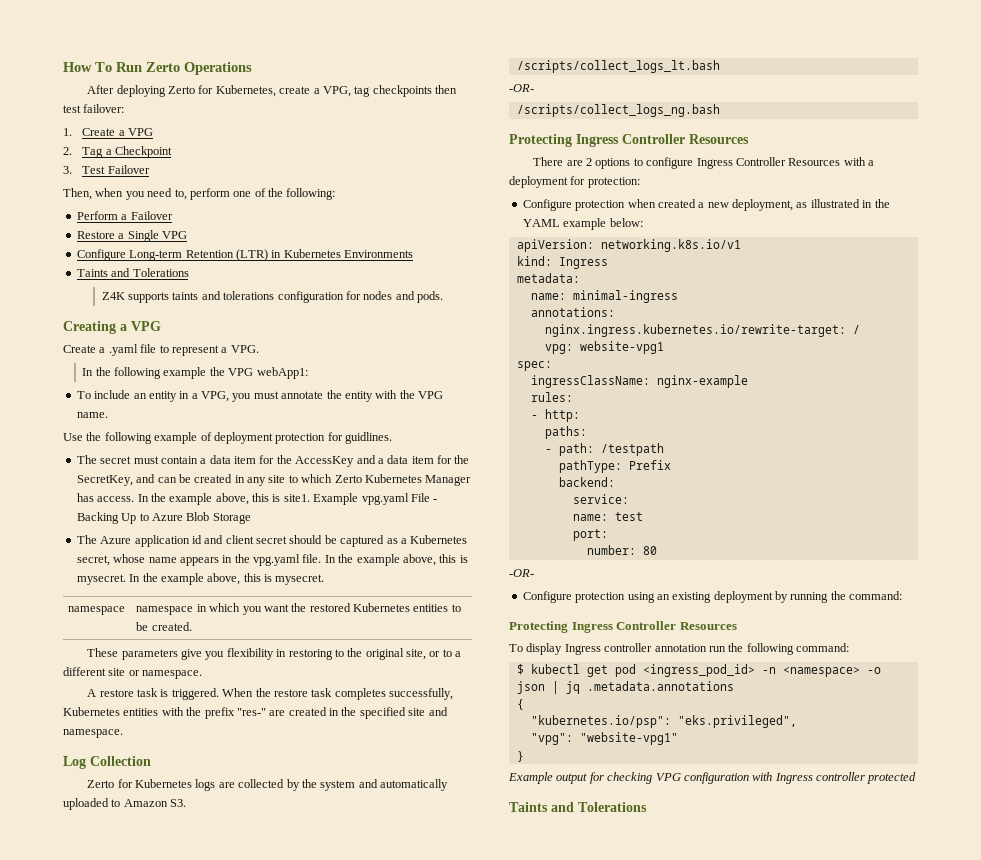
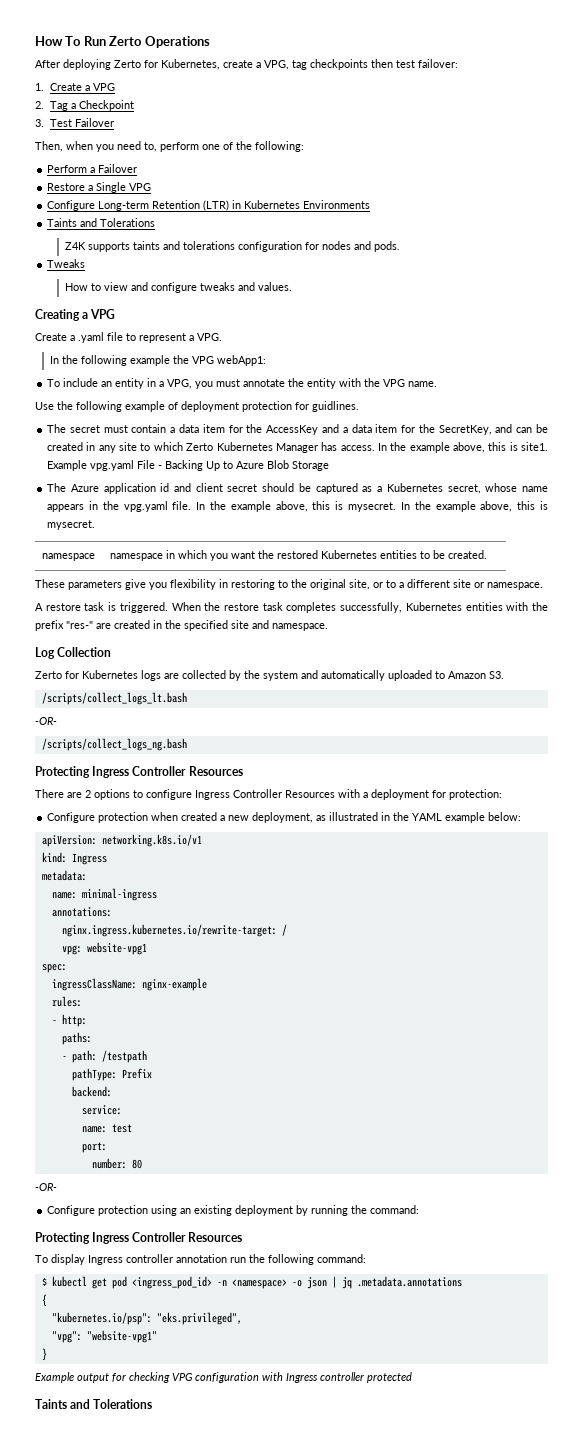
+ Tweaks
+ How to view and configure tweaks and values.

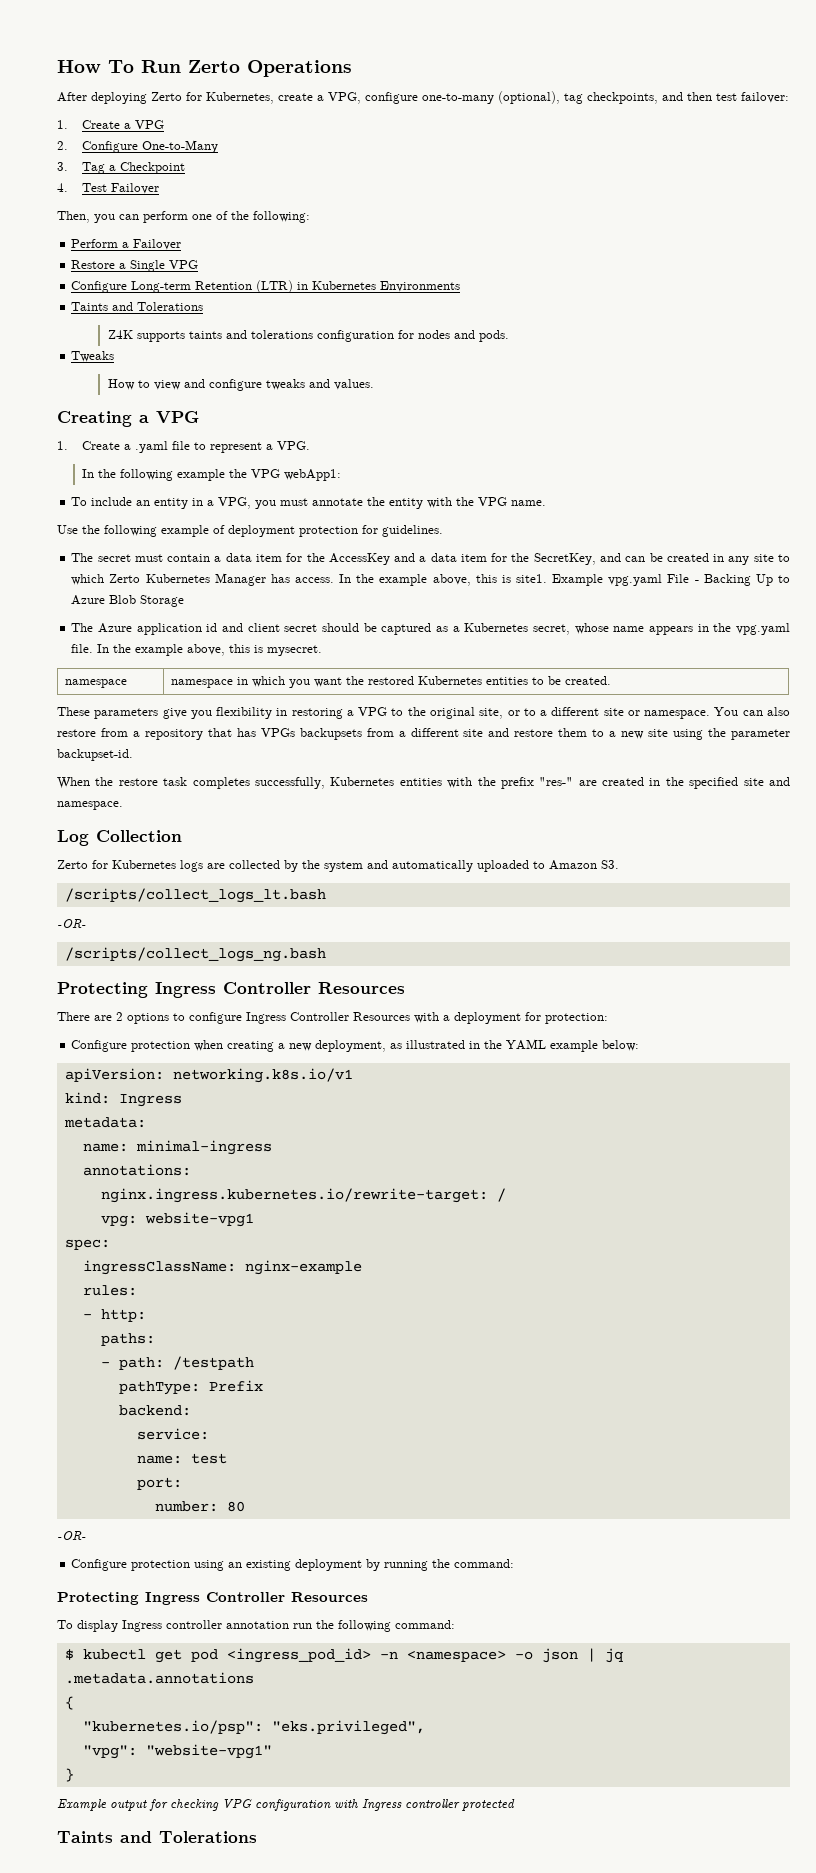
- After deploying Zerto for Kubernetes, create a VPG, tag checkpoints then test failover:
+ After deploying Zerto for Kubernetes, create a VPG, configure one-to-many (optional), tag checkpoints, and then test failover:
- 2. Tag a Checkpoint
+ 2. Configure One-to-Many
+ 3. Tag a Checkpoint
- 3. Test Failover
+ 4. Test Failover
- Then, when you need to, perform one of the following:
+ Then, you can perform one of the following:
- Create a .yaml file to represent a VPG.
+ 1. Create a .yaml file to represent a VPG.
- Use the following example of deployment protection for guidlines.
+ Use the following example of deployment protection for guidelines.
- In the example above, this is mysecret. In the example above, this is mysecret.
+ In the example above, this is mysecret.
- These parameters give you flexibility in restoring to the original site, or to a different site or namespace.
- A restore task is triggered. When the restore task completes successfully, Kubernetes entities with the prefix "res-" are created in the specified site and namespace.
+ These parameters give you flexibility in restoring a VPG to the original site, or to a different site or namespace. You can also restore from a repository that has VPGs backupsets from a different site and restore them to a new site using the parameter backupset-id.
+ When the restore task completes successfully, Kubernetes entities with the prefix "res-" are created in the specified site and namespace.
- Configure protection when created a new deployment, as illustrated in the YAML example below:
+ Configure protection when creating a new deployment, as illustrated in the YAML example below:

